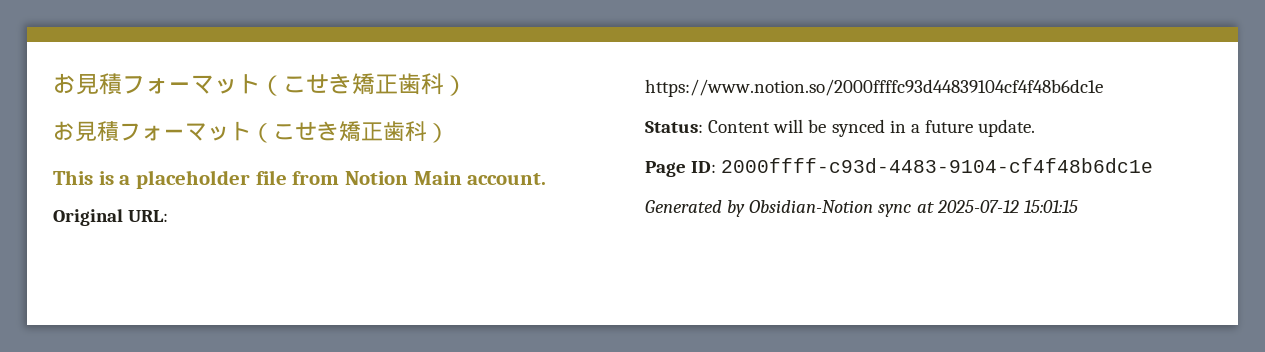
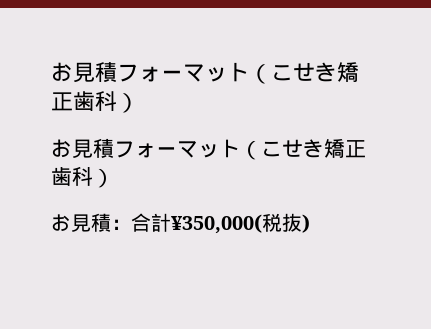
- This is a placeholder file from Notion Main account.
- Original URL: https://www.notion.so/2000ffffc93d44839104cf4f48b6dc1e
- Status: Content will be synced in a future update.
- Page ID: 2000ffff-c93d-4483-9104-cf4f48b6dc1e
- Generated by Obsidian-Notion sync at 2025-07-12 15:01:15
+ お見積：合計¥350,000(税抜)

